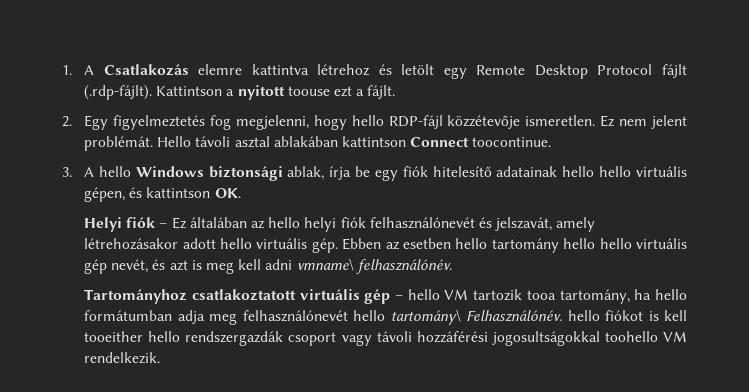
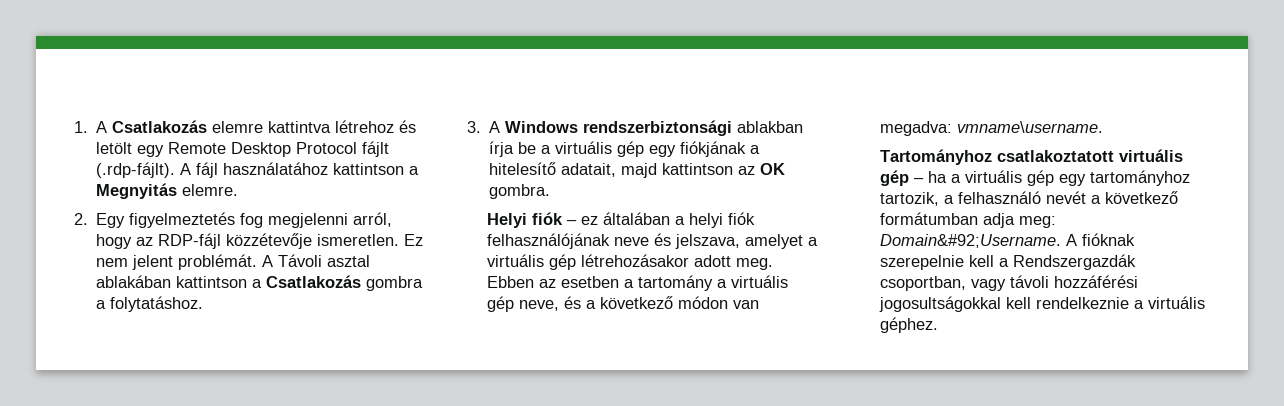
- 1. A Csatlakozás elemre kattintva létrehoz és letölt egy Remote Desktop Protocol fájlt (.rdp-fájlt). Kattintson a nyitott toouse ezt a fájlt.
+ 1. A Csatlakozás elemre kattintva létrehoz és letölt egy Remote Desktop Protocol fájlt (.rdp-fájlt). A fájl használatához kattintson a Megnyitás elemre.
- 2. Egy figyelmeztetés fog megjelenni, hogy hello RDP-fájl közzétevője ismeretlen.
+ 2. Egy figyelmeztetés fog megjelenni arról, hogy az RDP-fájl közzétevője ismeretlen.
- Hello távoli asztal ablakában kattintson Connect toocontinue.
- 3. A hello Windows biztonsági ablak, írja be egy fiók hitelesítő adatainak hello hello virtuális gépen, és kattintson OK.
- Helyi fiók – Ez általában az hello helyi fiók felhasználónevét és jelszavát, amely létrehozásakor adott hello virtuális gép. Ebben az esetben hello tartomány hello hello virtuális gép nevét, és azt is meg kell adni vmname\ felhasználónév.
+ A Távoli asztal ablakában kattintson a Csatlakozás gombra a folytatáshoz.
+ 3. A Windows rendszerbiztonsági ablakban írja be a virtuális gép egy fiókjának a hitelesítő adatait, majd kattintson az OK gombra.
+ Helyi fiók – ez általában a helyi fiók felhasználójának neve és jelszava, amelyet a virtuális gép létrehozásakor adott meg. Ebben az esetben a tartomány a virtuális gép neve, és a következő módon van megadva: vmname\username.
- Tartományhoz csatlakoztatott virtuális gép – hello VM tartozik tooa tartomány, ha hello formátumban adja meg felhasználónevét hello tartomány\ Felhasználónév. hello fiókot is kell tooeither hello rendszergazdák csoport vagy távoli hozzáférési jogosultságokkal toohello VM rendelkezik.
+ Tartományhoz csatlakoztatott virtuális gép – ha a virtuális gép egy tartományhoz tartozik, a felhasználó nevét a következő formátumban adja meg: Domain&#92;Username. A fióknak szerepelnie kell a Rendszergazdák csoportban, vagy távoli hozzáférési jogosultságokkal kell rendelkeznie a virtuális géphez.

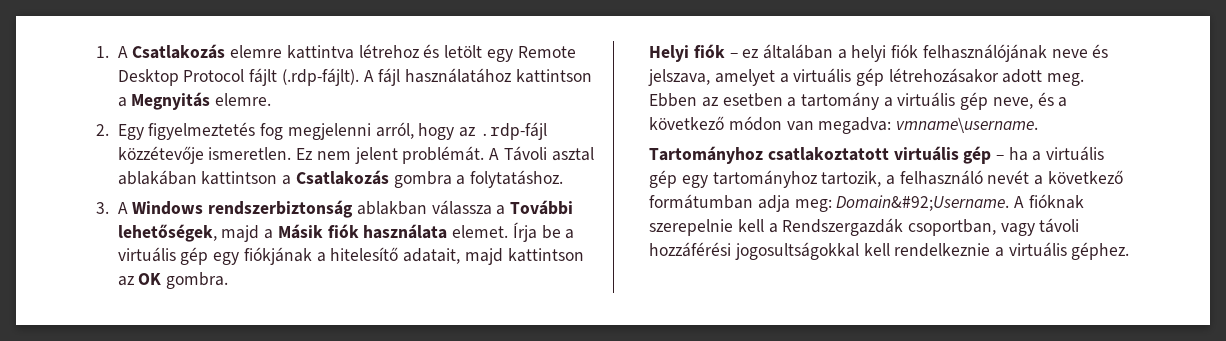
- 2. Egy figyelmeztetés fog megjelenni arról, hogy az RDP-fájl közzétevője ismeretlen.
+ 2. Egy figyelmeztetés fog megjelenni arról, hogy az .rdp-fájl közzétevője ismeretlen.
- 3. A Windows rendszerbiztonsági ablakban írja be a virtuális gép egy fiókjának a hitelesítő adatait, majd kattintson az OK gombra.
+ 3. A Windows rendszerbiztonság ablakban válassza a További lehetőségek, majd a Másik fiók használata elemet. Írja be a virtuális gép egy fiókjának a hitelesítő adatait, majd kattintson az OK gombra.

